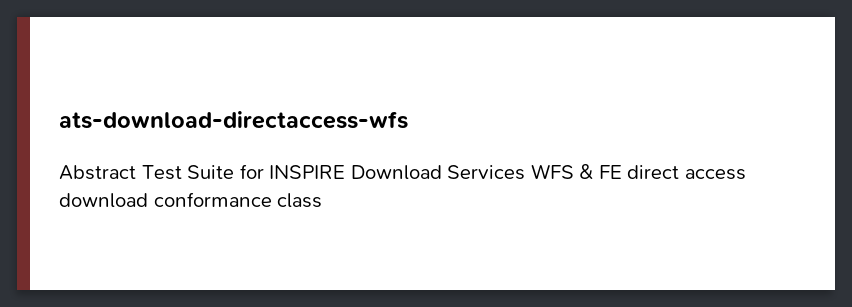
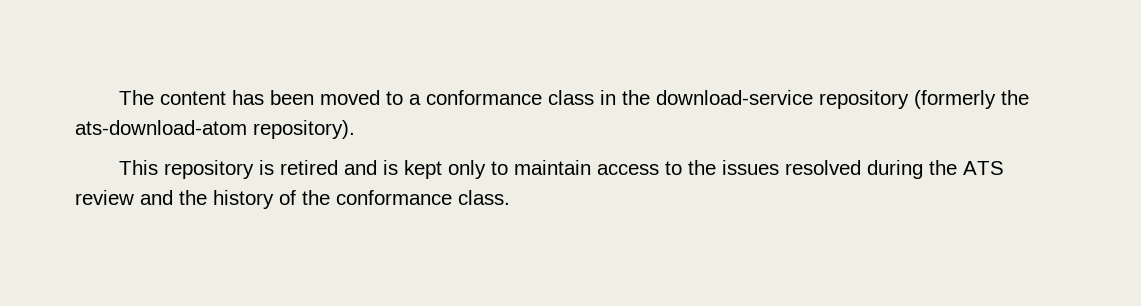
- ats-download-directaccess-wfs
- Abstract Test Suite for INSPIRE Download Services WFS & FE direct access download conformance class
+ The content has been moved to a conformance class in the download-service repository (formerly the ats-download-atom repository).
+ This repository is retired and is kept only to maintain access to the issues resolved during the ATS review and the history of the conformance class.

